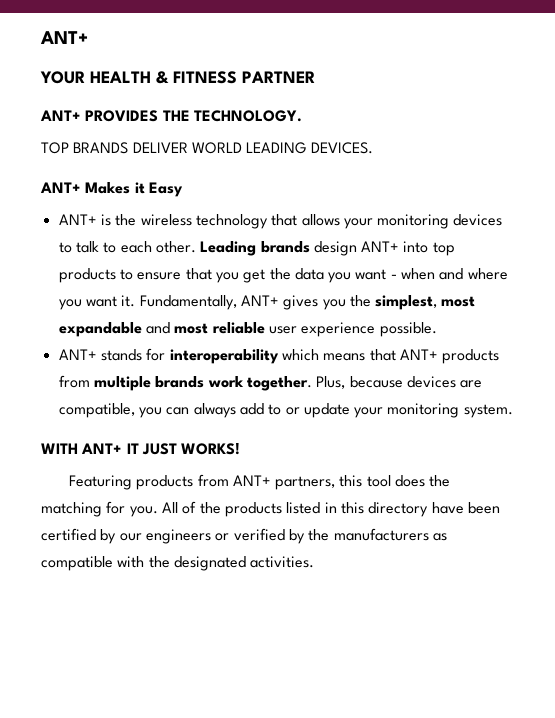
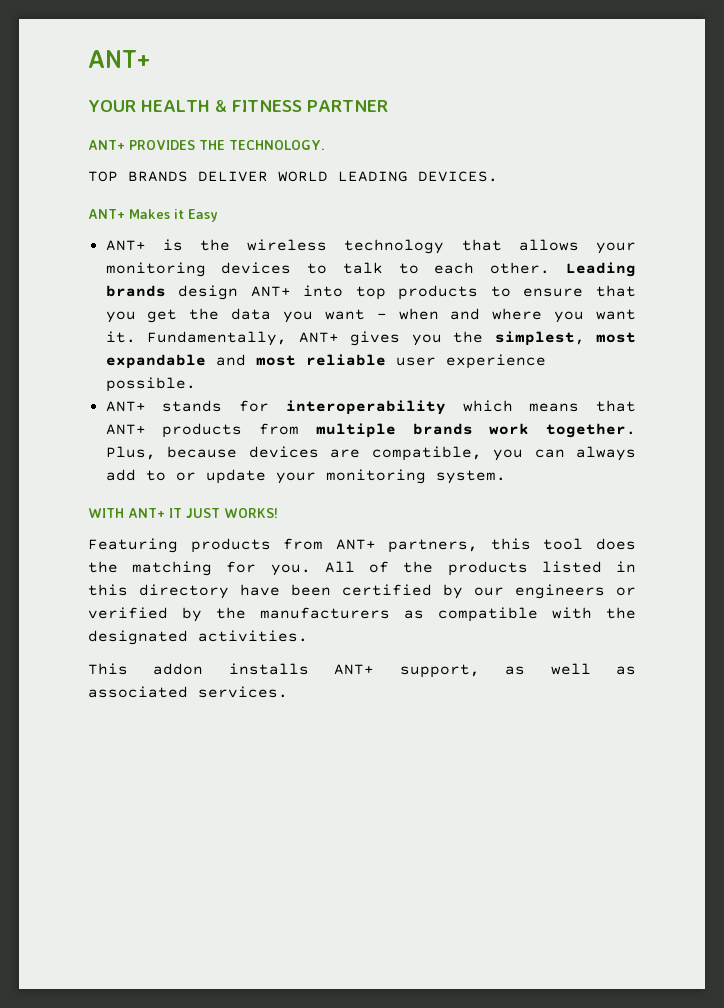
+ This addon installs ANT+ support, as well as associated services.

